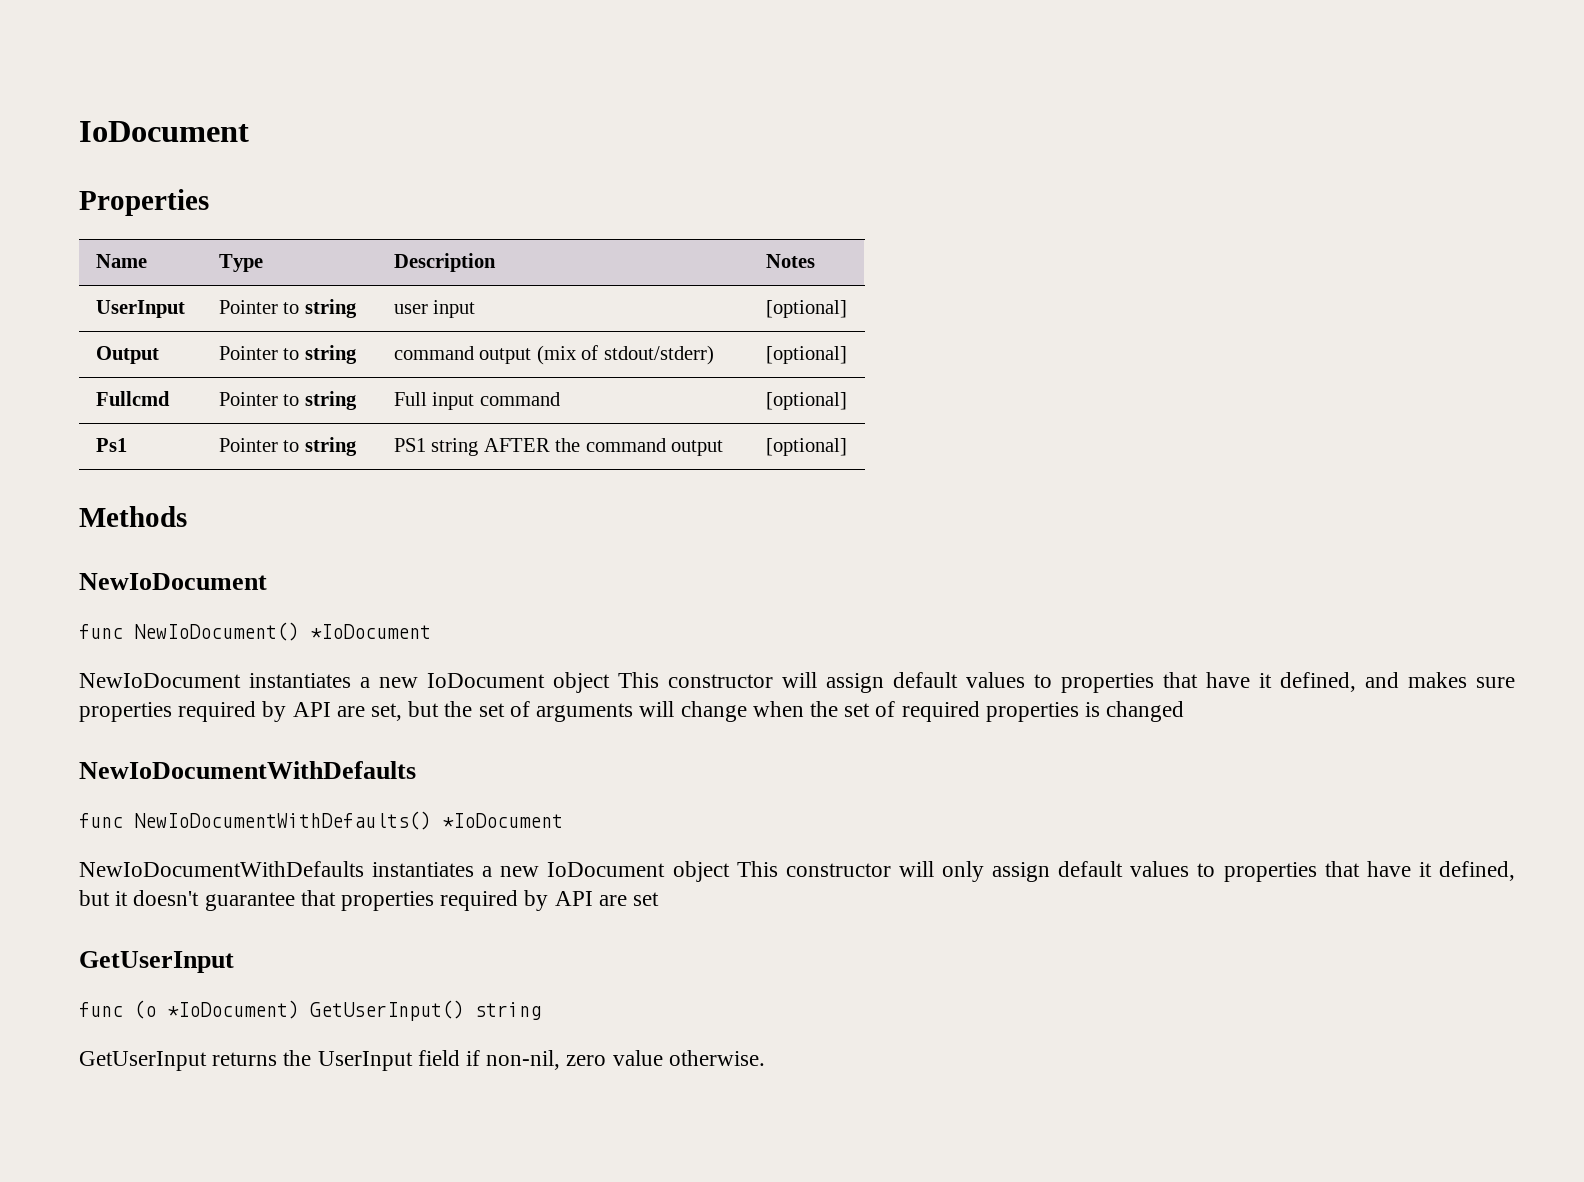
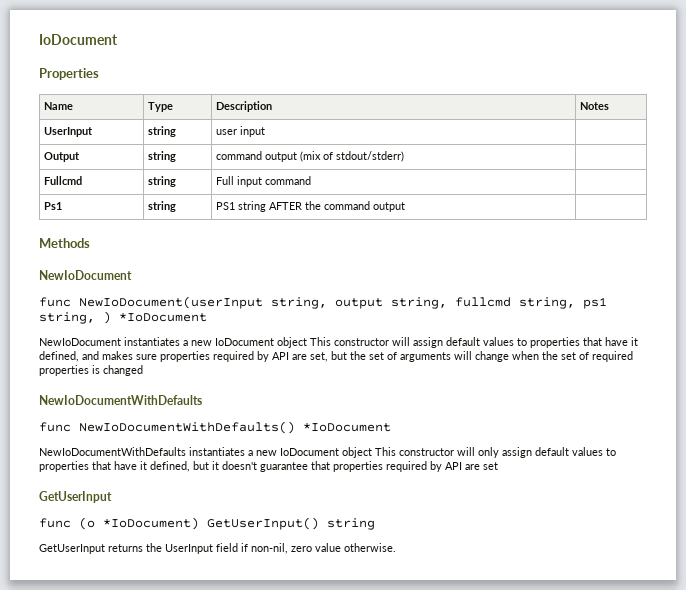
- UserInput | Pointer to string | user input | [optional]
+ UserInput | string | user input |
- Output | Pointer to string | command output (mix of stdout/stderr) | [optional]
+ Output | string | command output (mix of stdout/stderr) |
- Fullcmd | Pointer to string | Full input command | [optional]
+ Fullcmd | string | Full input command |
- Ps1 | Pointer to string | PS1 string AFTER the command output | [optional]
+ Ps1 | string | PS1 string AFTER the command output |
- func NewIoDocument() *IoDocument
+ func NewIoDocument(userInput string, output string, fullcmd string, ps1 string, ) *IoDocument

